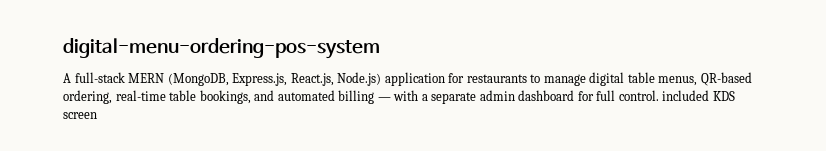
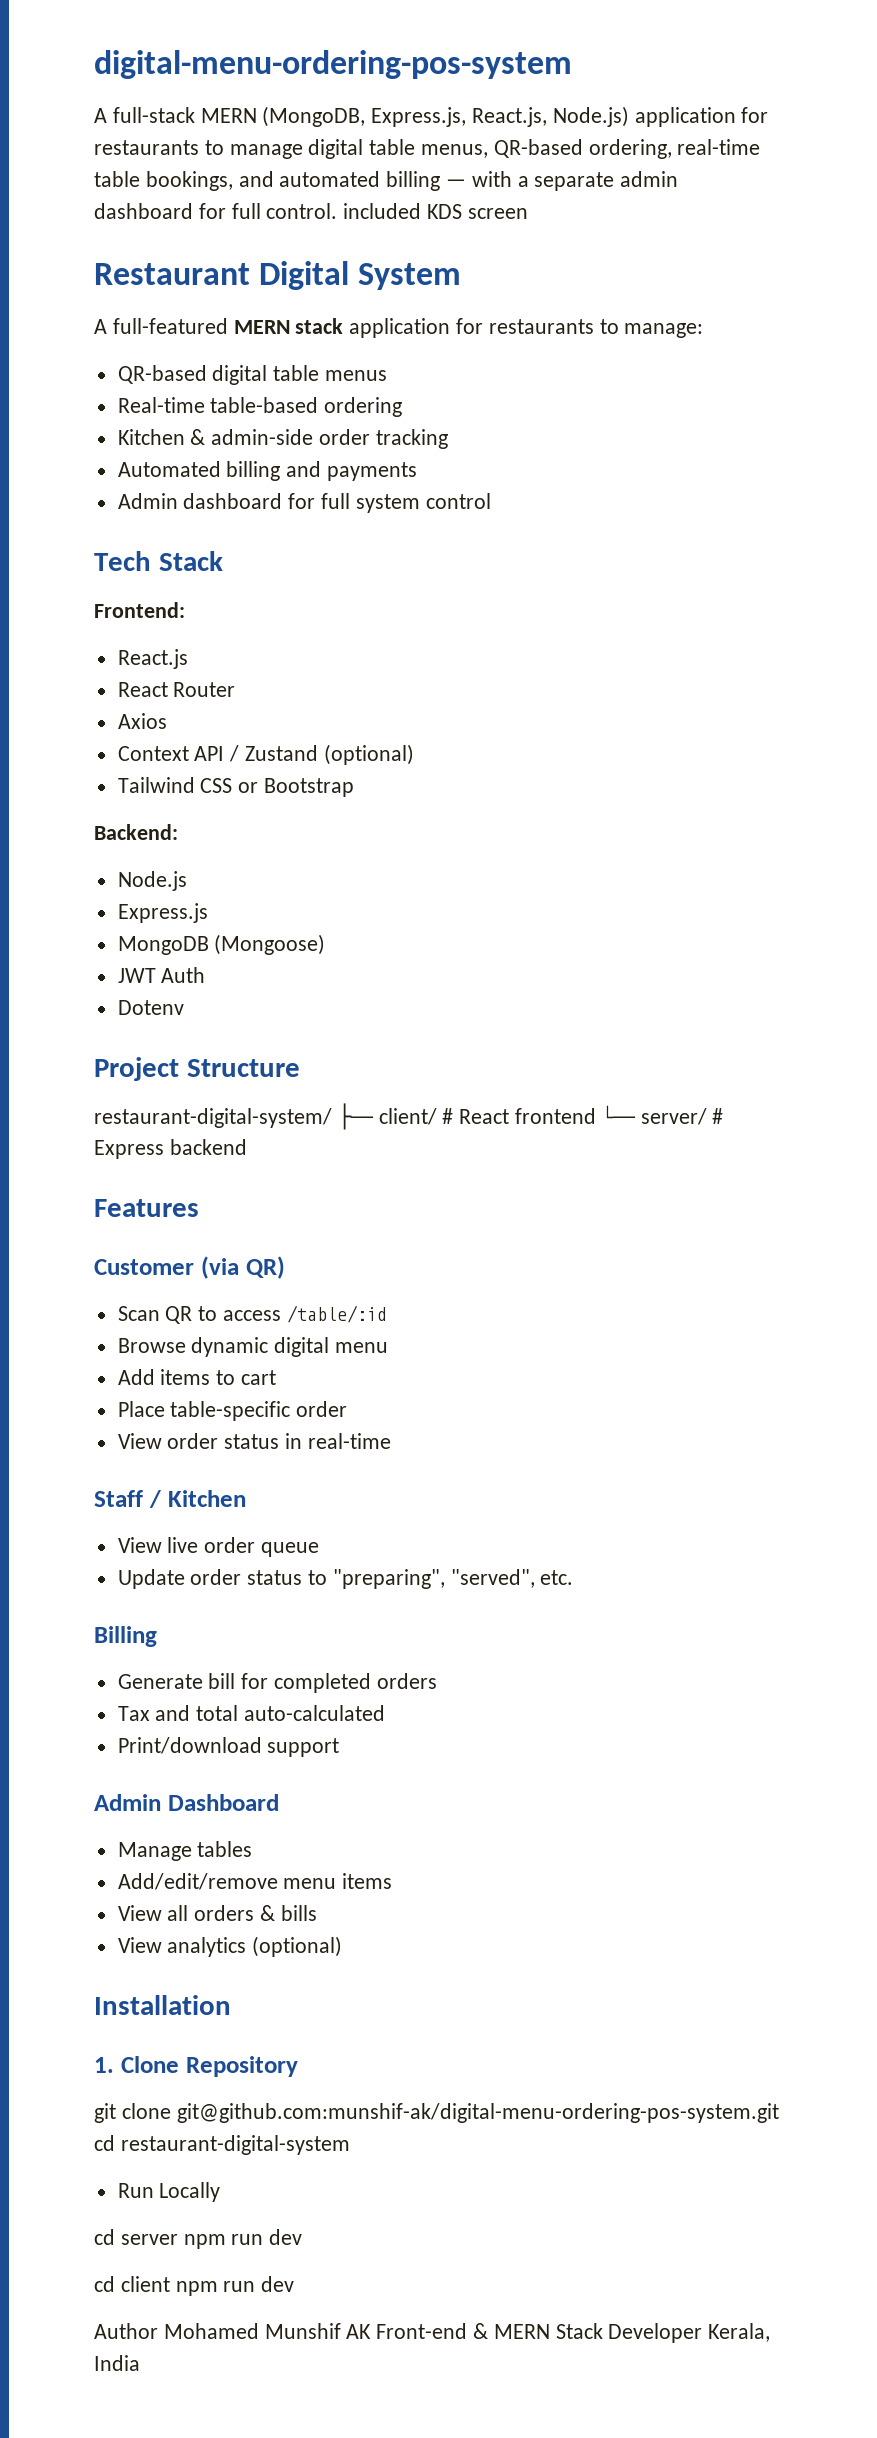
+ Restaurant Digital System
+ A full-featured MERN stack application for restaurants to manage:
+ QR-based digital table menus
+ Real-time table-based ordering
+ Kitchen & admin-side order tracking
+ Automated billing and payments
+ Admin dashboard for full system control
+ Tech Stack
+ Frontend:
+ React.js
+ React Router
+ Axios
+ Context API / Zustand (optional)
+ Tailwind CSS or Bootstrap
+ Backend:
+ Node.js
+ Express.js
+ MongoDB (Mongoose)
+ JWT Auth
+ Dotenv
+ Project Structure
+ restaurant-digital-system/ ├── client/ # React frontend └── server/ # Express backend
+ Features
+ Customer (via QR)
+ Scan QR to access /table/:id
+ Browse dynamic digital menu
+ Add items to cart
+ Place table-specific order
+ View order status in real-time
+ Staff / Kitchen
+ View live order queue
+ Update order status to "preparing", "served", etc.
+ Billing
+ Generate bill for completed orders
+ Tax and total auto-calculated
+ Print/download support
+ Admin Dashboard
+ Manage tables
+ Add/edit/remove menu items
+ View all orders & bills
+ View analytics (optional)
+ Installation
+ 1. Clone Repository
+ git clone git@github.com:munshif-ak/digital-menu-ordering-pos-system.git cd restaurant-digital-system
+ Run Locally
+ cd server npm run dev
+ cd client npm run dev
+ Author Mohamed Munshif AK Front-end & MERN Stack Developer Kerala, India

